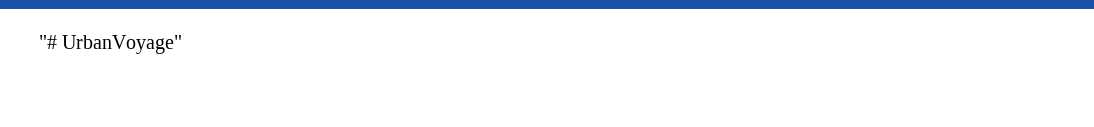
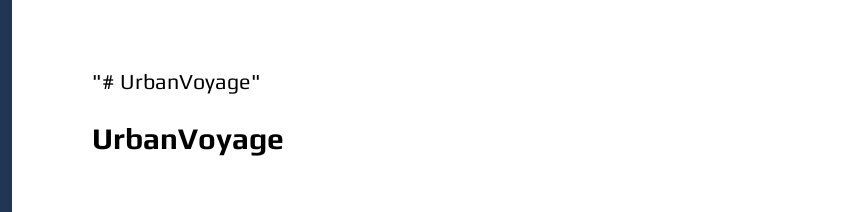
+ UrbanVoyage

